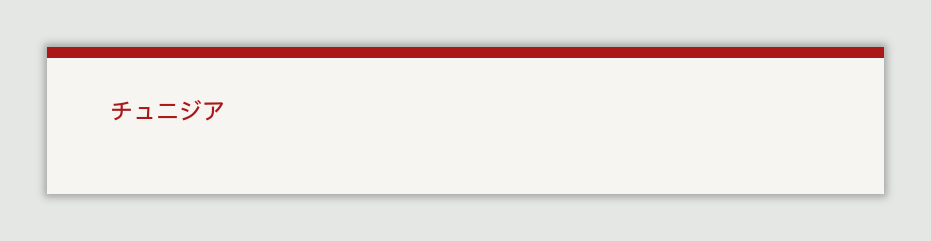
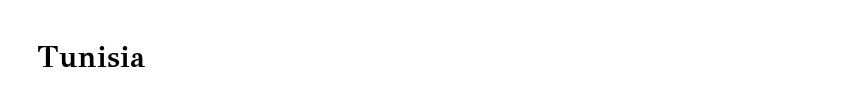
- チュニジア
+ Tunisia

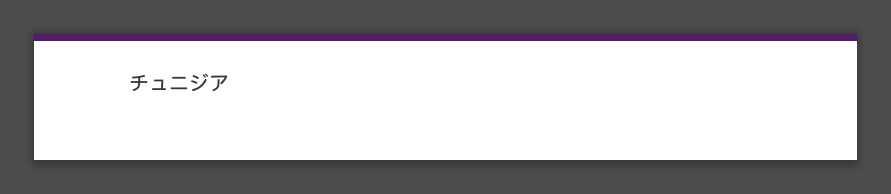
- Tunisia
+ チュニジア

